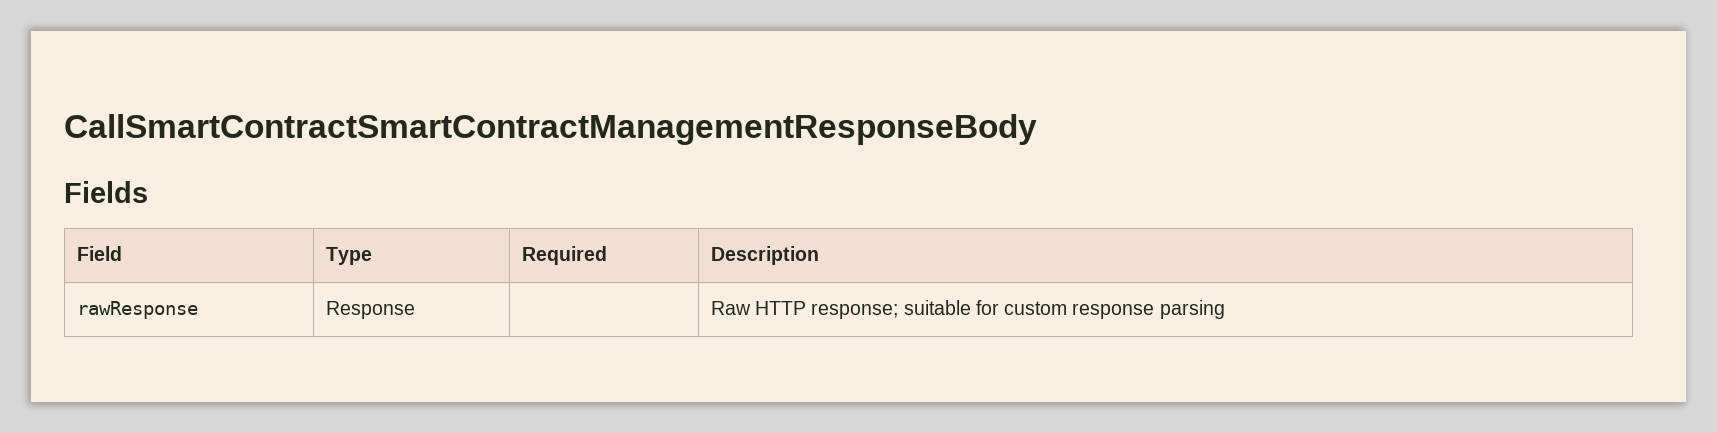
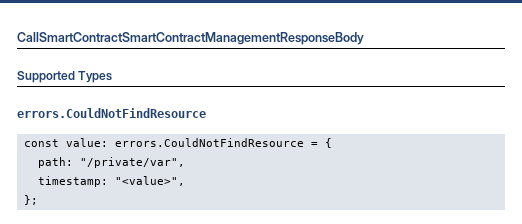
- Fields
- Field | Type | Required | Description
- rawResponse | Response | | Raw HTTP response; suitable for custom response parsing
+ Supported Types
+ errors.CouldNotFindResource
+ const value: errors.CouldNotFindResource = {
+ path: "/private/var",
+ timestamp: "<value>",
+ };

